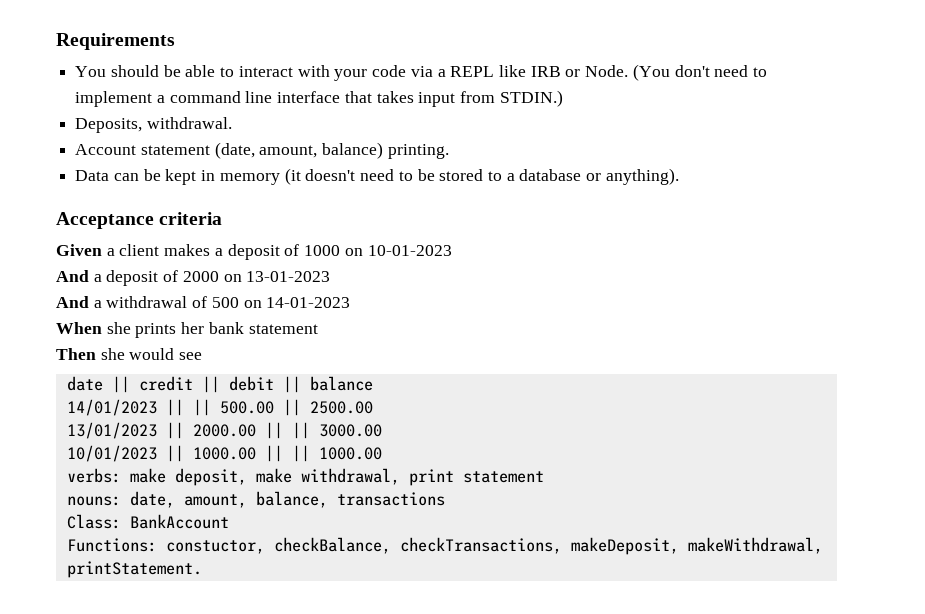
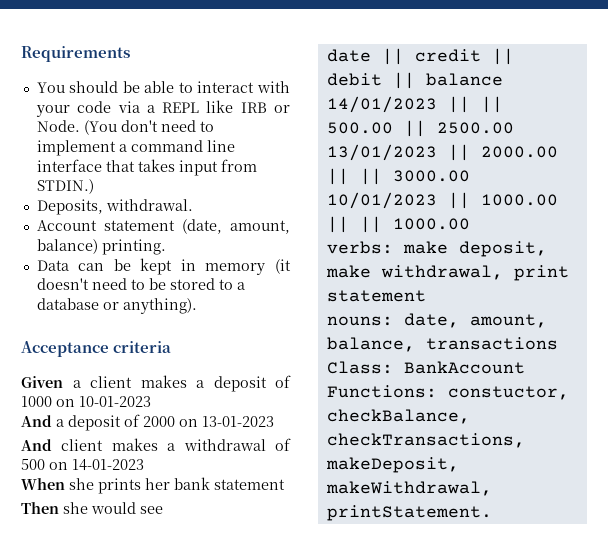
- And a withdrawal of 500 on 14-01-2023
+ And client makes a withdrawal of 500 on 14-01-2023

